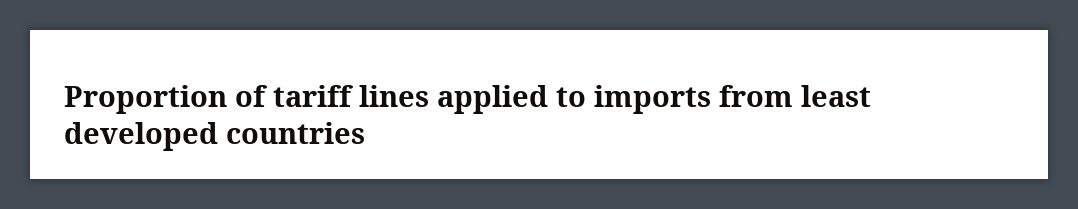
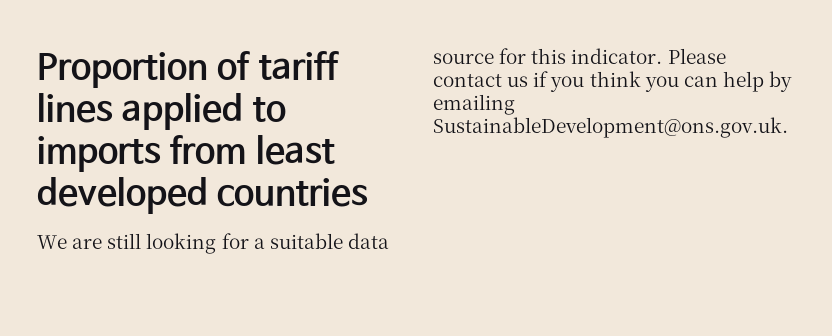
+ We are still looking for a suitable data source for this indicator. Please contact us if you think you can help by emailing SustainableDevelopment@ons.gov.uk.

